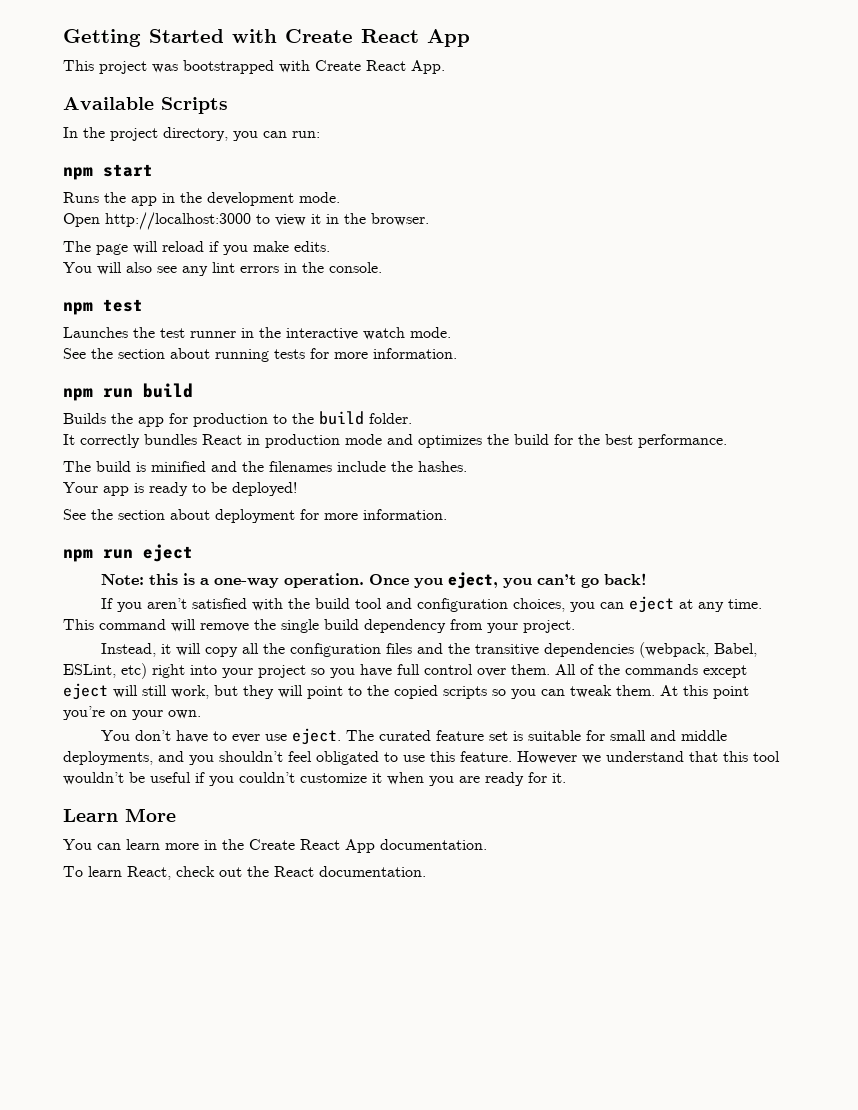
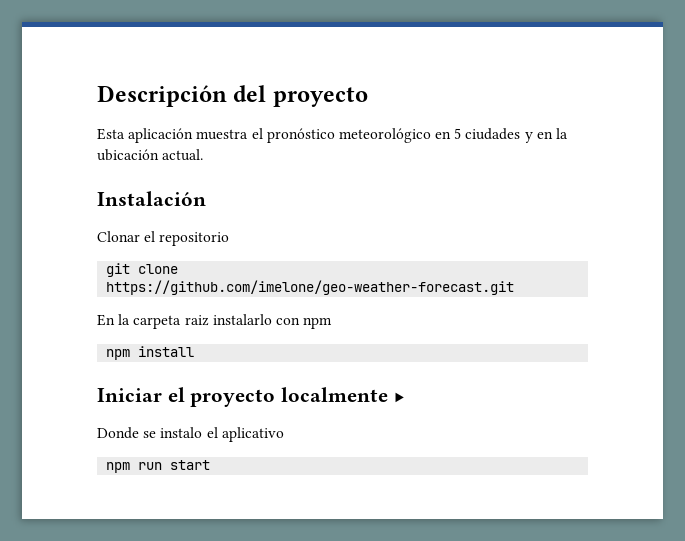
- Getting Started with Create React App
- This project was bootstrapped with Create React App.
- Available Scripts
- In the project directory, you can run:
- npm start
- Runs the app in the development mode.
- Open http://localhost:3000 to view it in the browser.
- The page will reload if you make edits.
- You will also see any lint errors in the console.
- npm test
- Launches the test runner in the interactive watch mode.
- See the section about running tests for more information.
- npm run build
- Builds the app for production to the build folder.
- It correctly bundles React in production mode and optimizes the build for the best performance.
- The build is minified and the filenames include the hashes.
- Your app is ready to be deployed!
- See the section about deployment for more information.
- npm run eject
- Note: this is a one-way operation. Once you eject, you can’t go back!
- If you aren’t satisfied with the build tool and configuration choices, you can eject at any time. This command will remove the single build dependency from your project.
- Instead, it will copy all the configuration files and the transitive dependencies (webpack, Babel, ESLint, etc) right into your project so you have full control over them. All of the commands except eject will still work, but they will point to the copied scripts so you can tweak them. At this point you’re on your own.
- You don’t have to ever use eject. The curated feature set is suitable for small and middle deployments, and you shouldn’t feel obligated to use this feature. However we understand that this tool wouldn’t be useful if you couldn’t customize it when you are ready for it.
- Learn More
- You can learn more in the Create React App documentation.
- To learn React, check out the React documentation.
+ Descripción del proyecto
+ Esta aplicación muestra el pronóstico meteorológico en 5 ciudades y en la ubicación actual.
+ Instalación
+ Clonar el repositorio
+ git clone https://github.com/imelone/geo-weather-forecast.git
+ En la carpeta raiz instalarlo con npm
+ npm install
+ Iniciar el proyecto localmente ▶
+ Donde se instalo el aplicativo
+ npm run start

